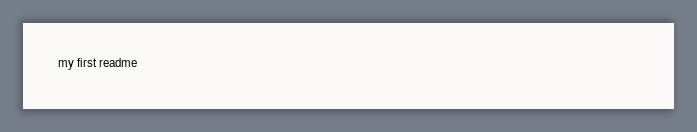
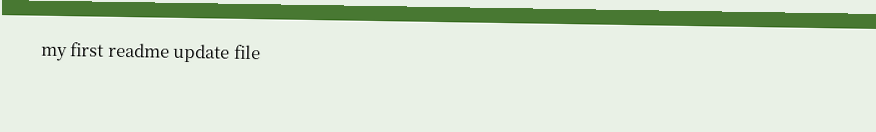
- my first readme
+ my first readme update file

